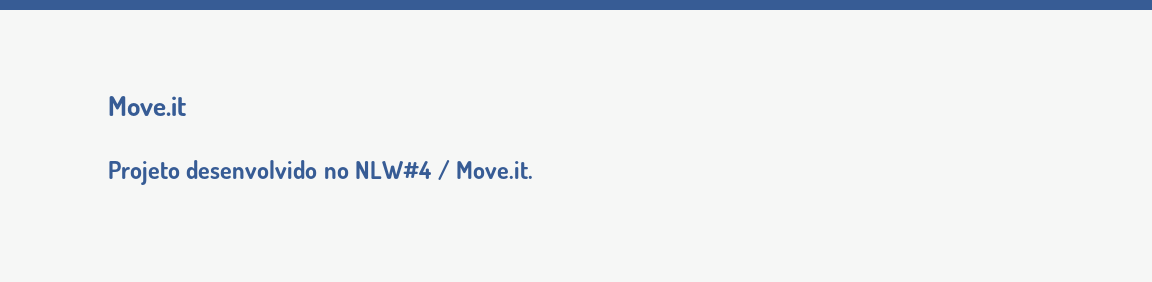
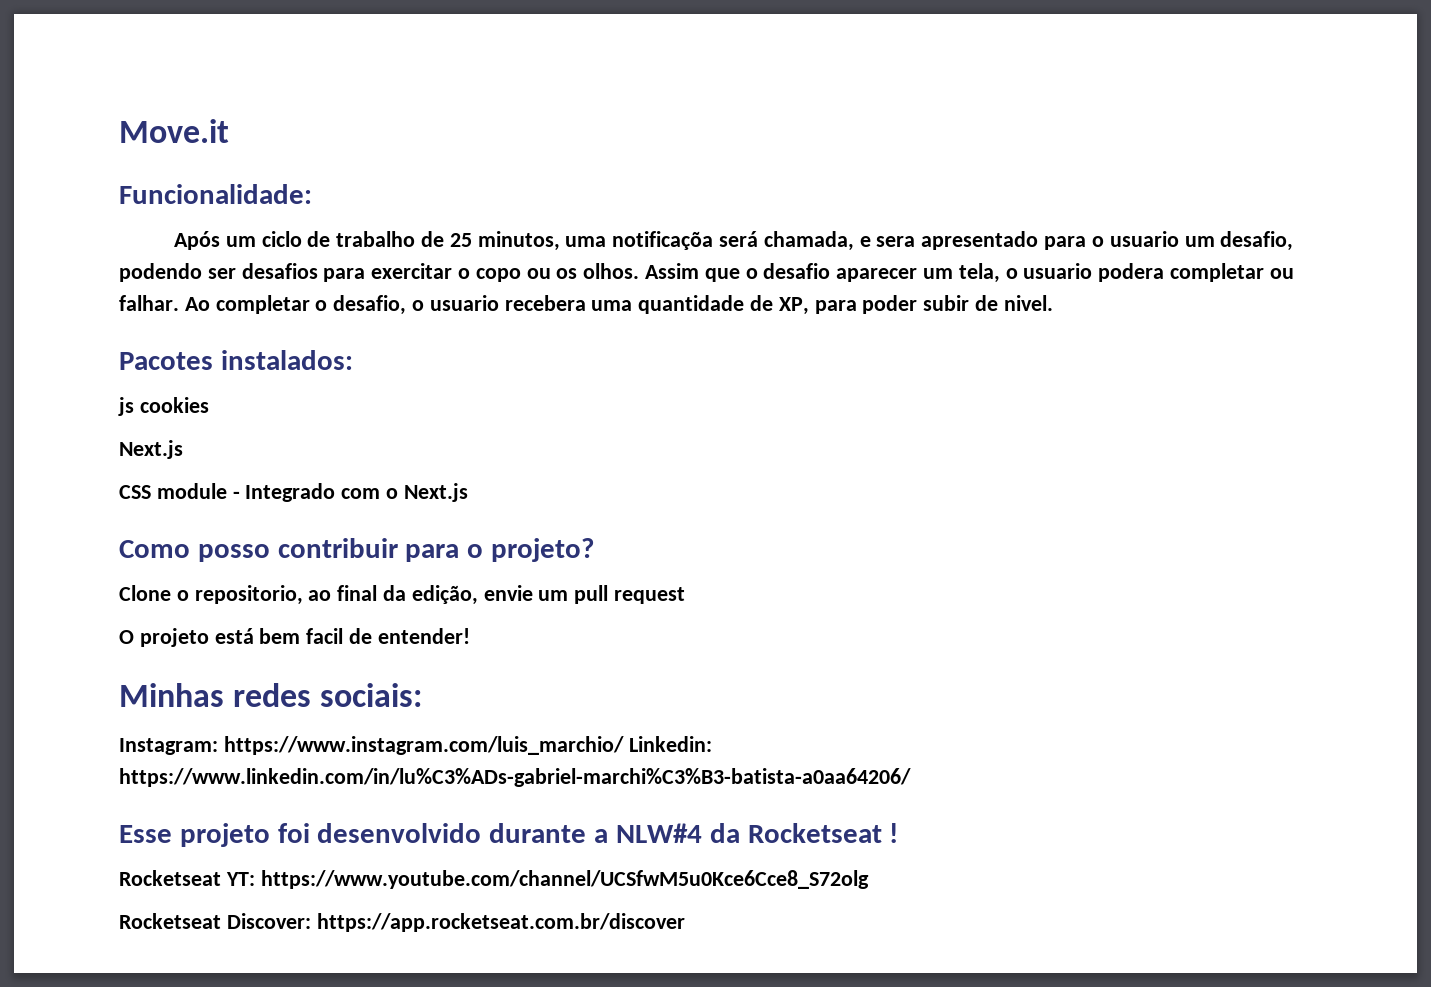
- Projeto desenvolvido no NLW#4 / Move.it.
+ Funcionalidade:
+ Após um ciclo de trabalho de 25 minutos, uma notificaçõa será chamada, e sera apresentado para o usuario um desafio, podendo ser desafios para exercitar o copo ou os olhos. Assim que o desafio aparecer um tela, o usuario podera completar ou falhar. Ao completar o desafio, o usuario recebera uma quantidade de XP, para poder subir de nivel.
+ Pacotes instalados:
+ js cookies
+ Next.js
+ CSS module - Integrado com o Next.js
+ Como posso contribuir para o projeto?
+ Clone o repositorio, ao final da edição, envie um pull request
+ O projeto está bem facil de entender!
+ Minhas redes sociais:
+ Instagram: https://www.instagram.com/luis_marchio/ Linkedin: https://www.linkedin.com/in/lu%C3%ADs-gabriel-marchi%C3%B3-batista-a0aa64206/
+ Esse projeto foi desenvolvido durante a NLW#4 da Rocketseat !
+ Rocketseat YT: https://www.youtube.com/channel/UCSfwM5u0Kce6Cce8_S72olg
+ Rocketseat Discover: https://app.rocketseat.com.br/discover

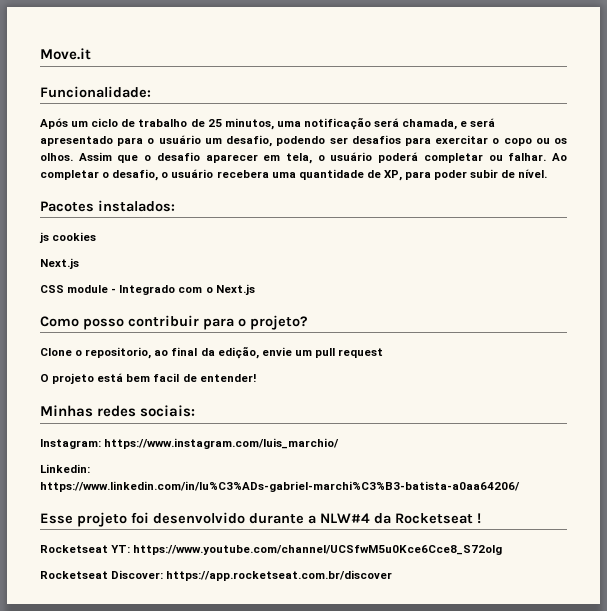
- Após um ciclo de trabalho de 25 minutos, uma notificaçõa será chamada, e sera apresentado para o usuario um desafio, podendo ser desafios para exercitar o copo ou os olhos.
+ Após um ciclo de trabalho de 25 minutos, uma notificação será chamada, e será apresentado para o usuário um desafio, podendo ser desafios para exercitar o copo ou os olhos.
- Assim que o desafio aparecer um tela, o usuario podera completar ou falhar.
+ Assim que o desafio aparecer em tela, o usuário poderá completar ou falhar.
- Ao completar o desafio, o usuario recebera uma quantidade de XP, para poder subir de nivel.
+ Ao completar o desafio, o usuário recebera uma quantidade de XP, para poder subir de nível.
- Instagram: https://www.instagram.com/luis_marchio/ Linkedin: https://www.linkedin.com/in/lu%C3%ADs-gabriel-marchi%C3%B3-batista-a0aa64206/
+ Instagram: https://www.instagram.com/luis_marchio/
+ Linkedin: https://www.linkedin.com/in/lu%C3%ADs-gabriel-marchi%C3%B3-batista-a0aa64206/

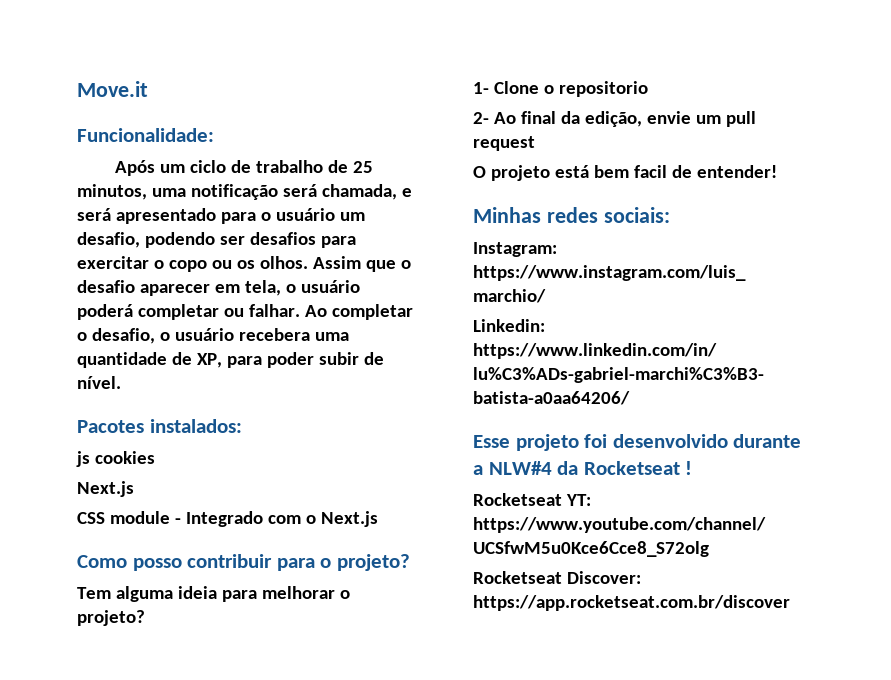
- Clone o repositorio, ao final da edição, envie um pull request
+ Tem alguma ideia para melhorar o projeto?
+ 1- Clone o repositorio
+ 2- Ao final da edição, envie um pull request

